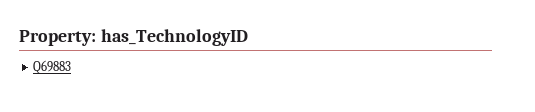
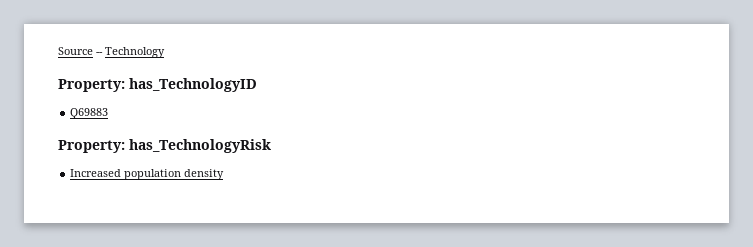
+ Source -- Technology
+ Property: has_TechnologyRisk
+ Increased population density

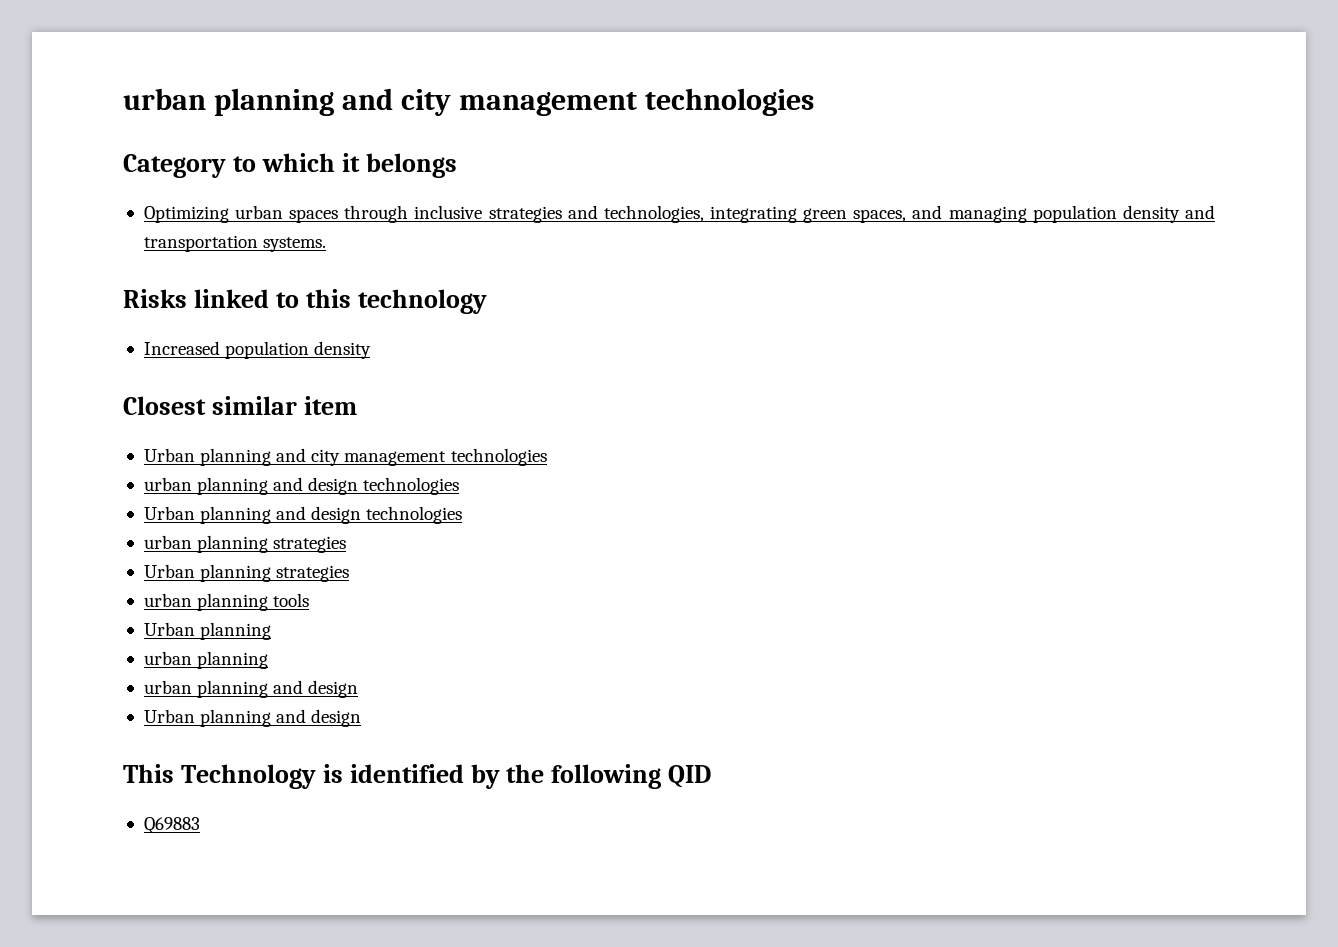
- Source -- Technology
- Property: has_TechnologyID
+ urban planning and city management technologies
+ Category to which it belongs
+ Optimizing urban spaces through inclusive strategies and technologies, integrating green spaces, and managing population density and transportation systems.
+ Risks linked to this technology
+ Increased population density
+ Closest similar item
+ Urban planning and city management technologies
+ urban planning and design technologies
+ Urban planning and design technologies
+ urban planning strategies
+ Urban planning strategies
+ urban planning tools
+ Urban planning
+ urban planning
+ urban planning and design
+ Urban planning and design
+ This Technology is identified by the following QID
  Q69883
- Property: has_TechnologyRisk
- Increased population density

